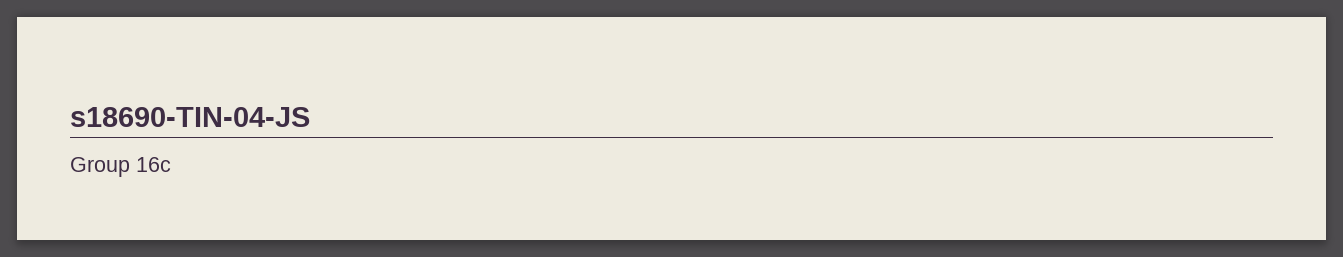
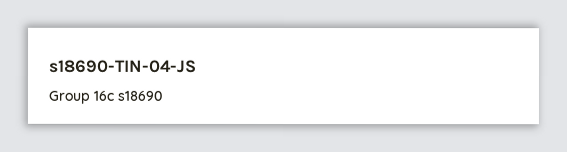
- Group 16c
+ Group 16c s18690

